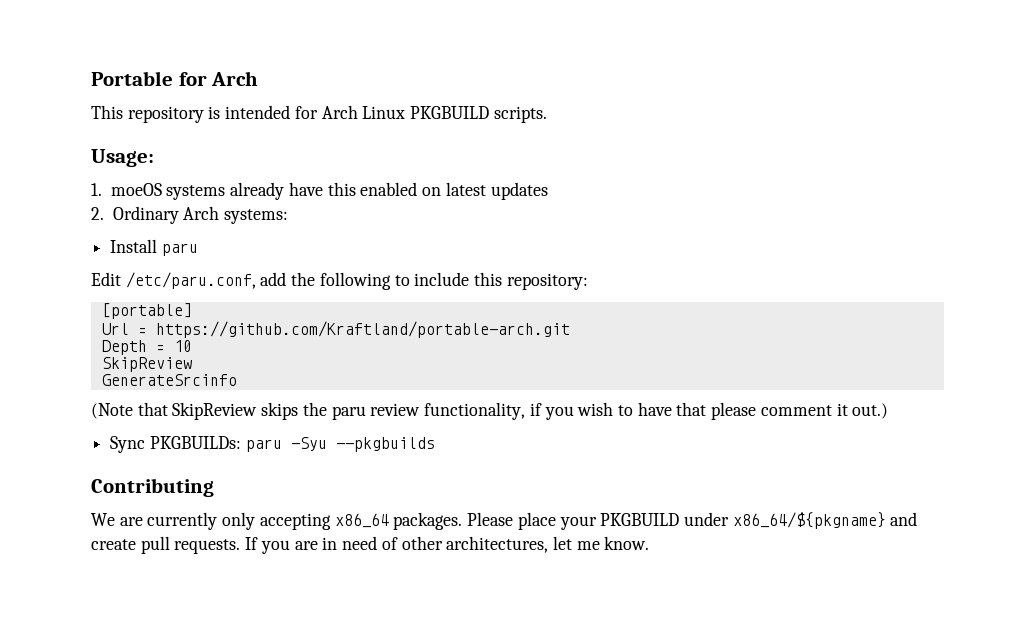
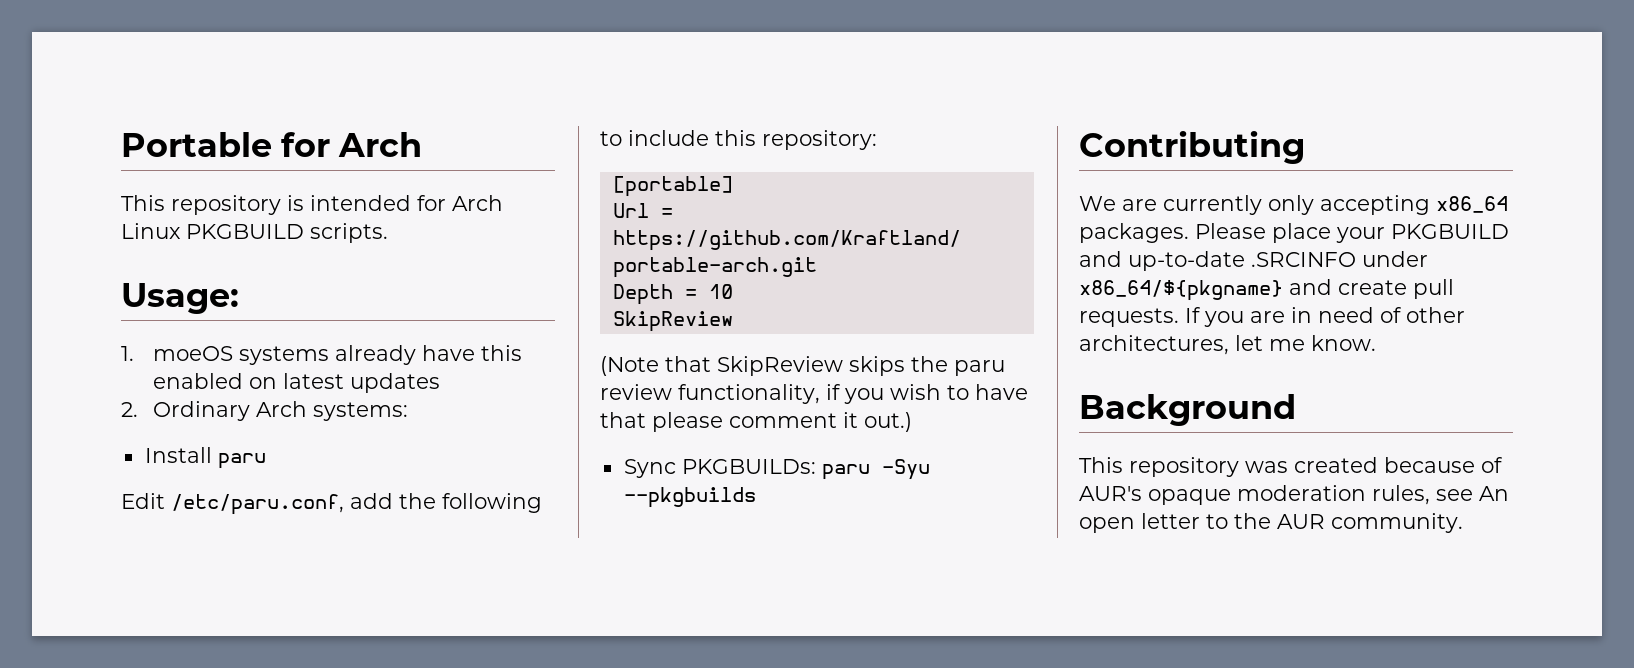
- GenerateSrcinfo
- Please place your PKGBUILD under x86_64/${pkgname} and create pull requests.
+ Please place your PKGBUILD and up-to-date .SRCINFO under x86_64/${pkgname} and create pull requests.
+ Background
+ This repository was created because of AUR's opaque moderation rules, see An open letter to the AUR community.

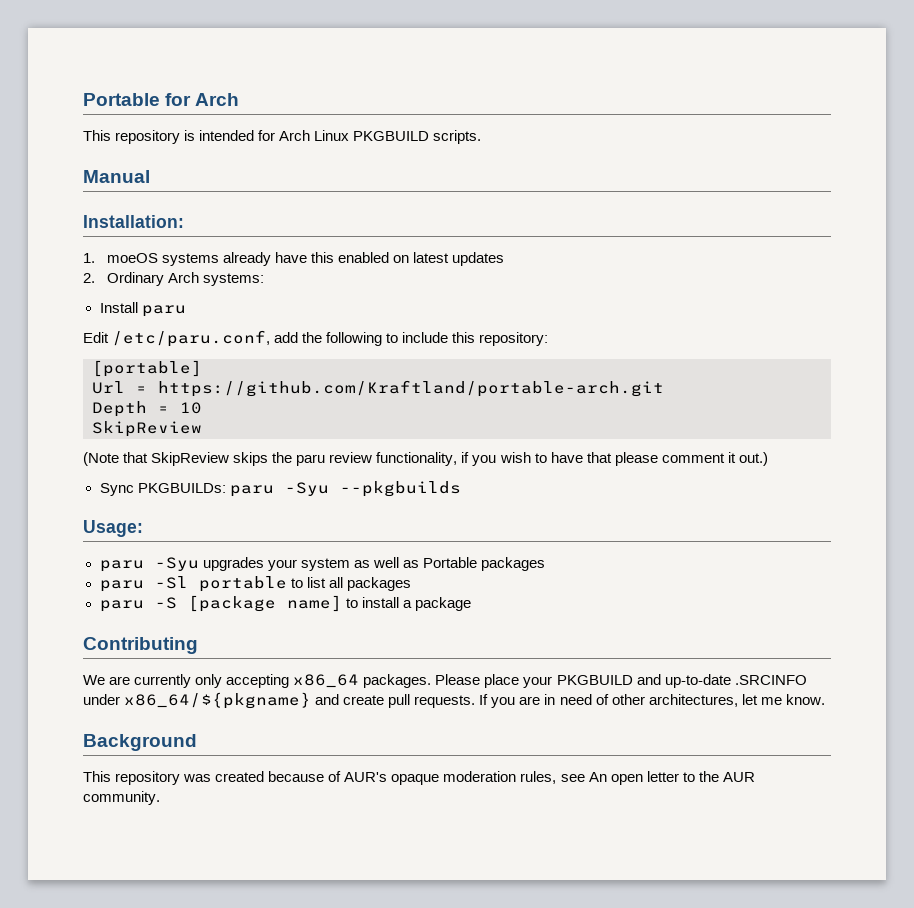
- Usage:
+ Manual
+ Installation:
+ Usage:
+ paru -Syu upgrades your system as well as Portable packages
+ paru -Sl portable to list all packages
+ paru -S [package name] to install a package

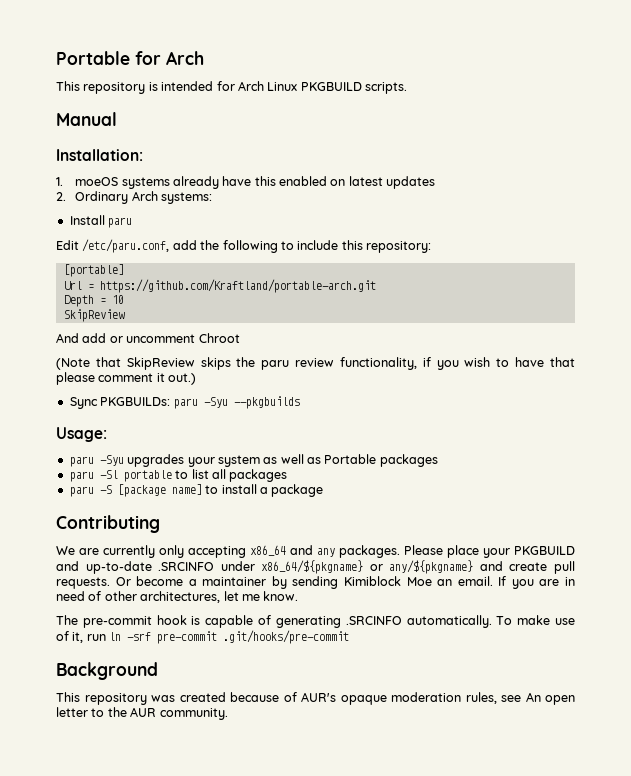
+ And add or uncomment Chroot
- We are currently only accepting x86_64 packages.
+ We are currently only accepting x86_64 and any packages.
- Please place your PKGBUILD and up-to-date .SRCINFO under x86_64/${pkgname} and create pull requests.
+ Please place your PKGBUILD and up-to-date .SRCINFO under x86_64/${pkgname} or any/${pkgname} and create pull requests.
+ Or become a maintainer by sending Kimiblock Moe an email.
+ The pre-commit hook is capable of generating .SRCINFO automatically. To make use of it, run ln -srf pre-commit .git/hooks/pre-commit

